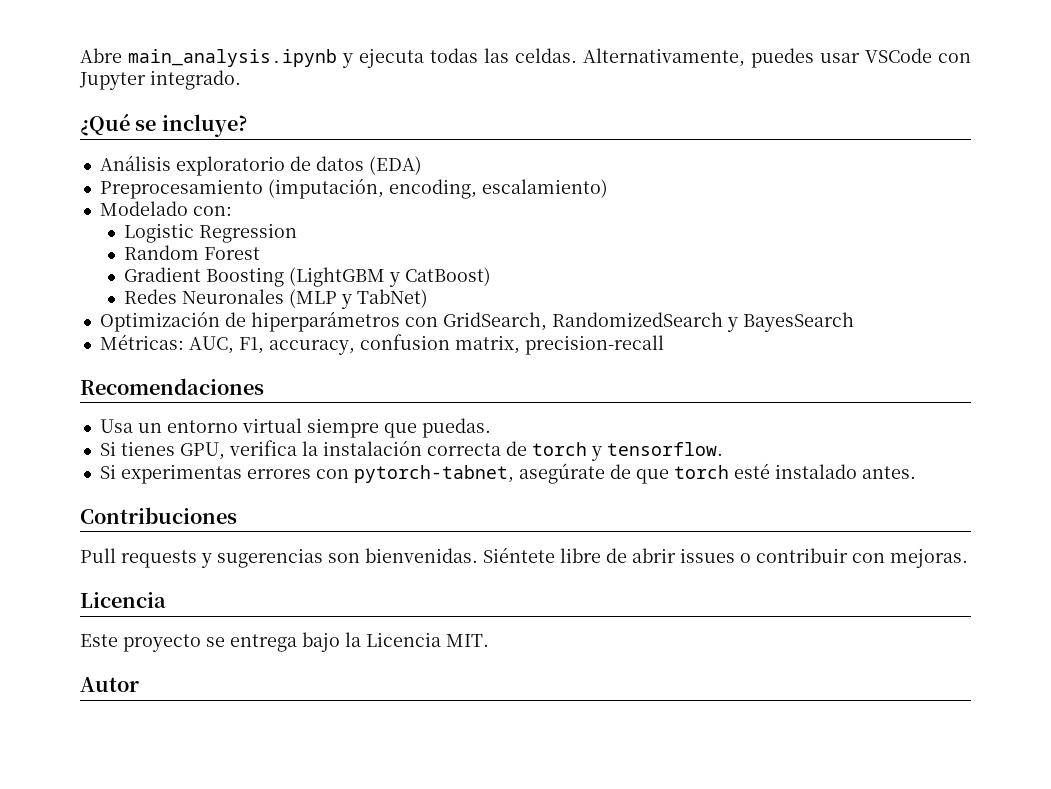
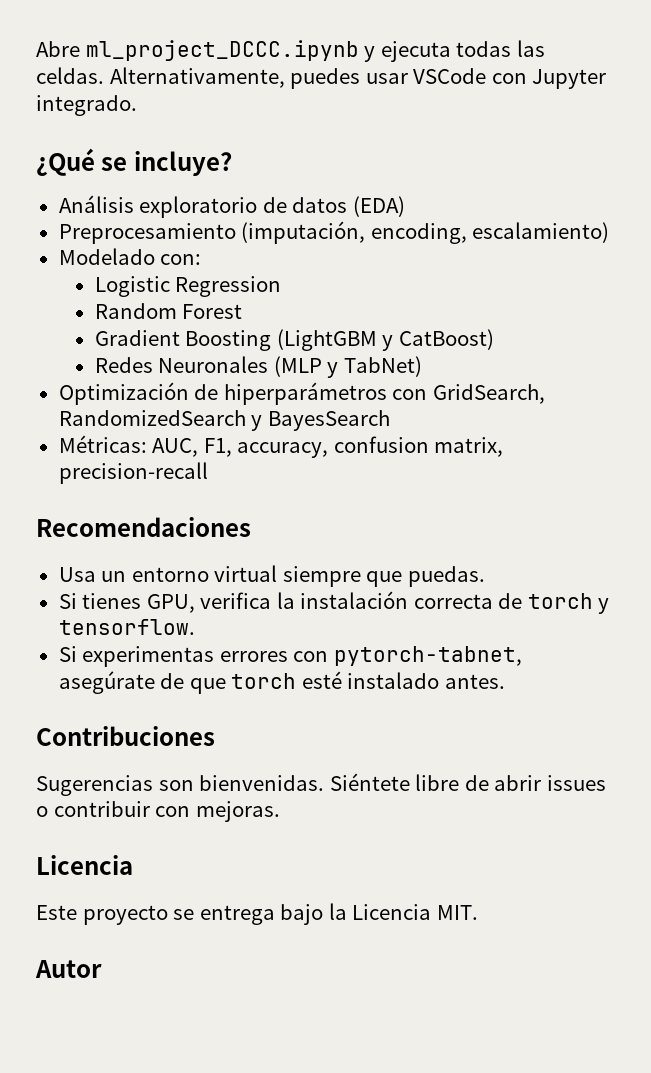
- Abre main_analysis.ipynb y ejecuta todas las celdas.
+ Abre ml_project_DCCC.ipynb y ejecuta todas las celdas.
- Pull requests y sugerencias son bienvenidas.
+ Sugerencias son bienvenidas.

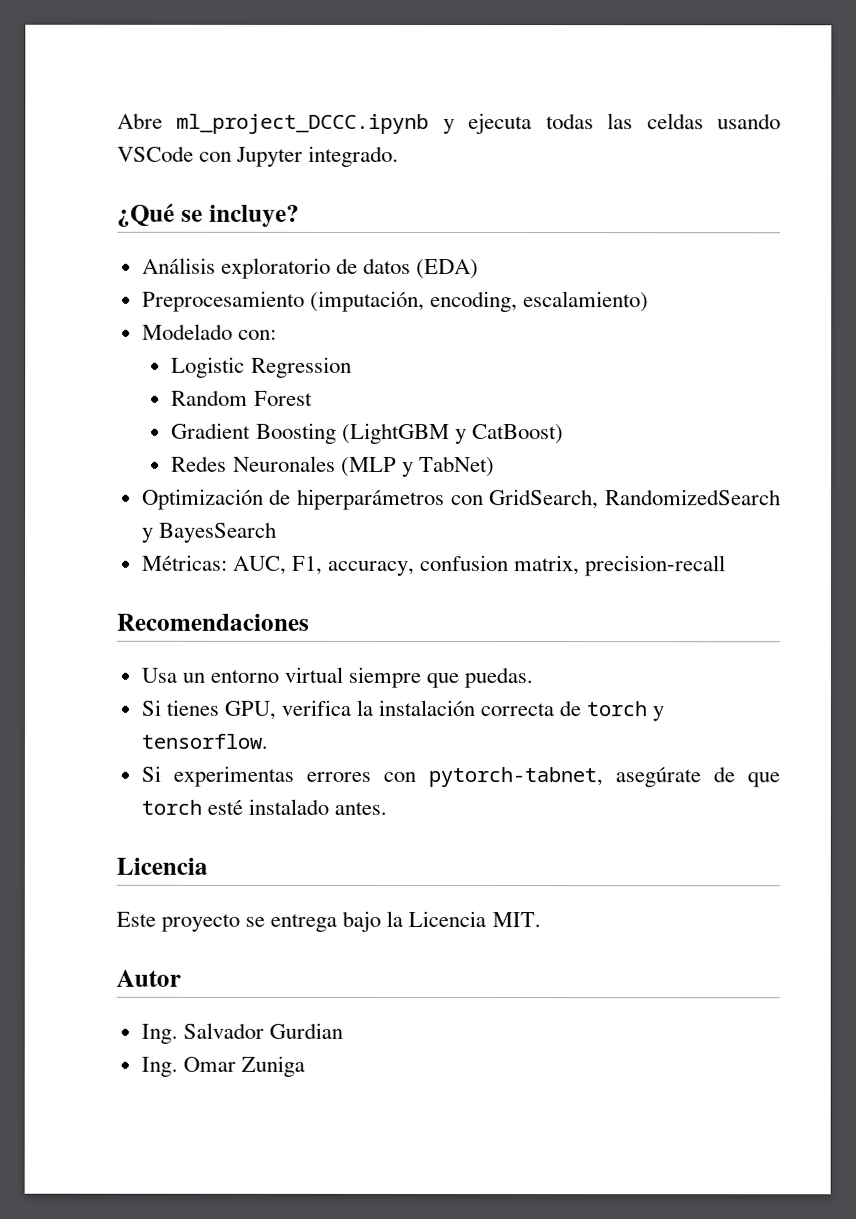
- Abre ml_project_DCCC.ipynb y ejecuta todas las celdas. Alternativamente, puedes usar VSCode con Jupyter integrado.
+ Abre ml_project_DCCC.ipynb y ejecuta todas las celdas usando VSCode con Jupyter integrado.
- Contribuciones
- Sugerencias son bienvenidas. Siéntete libre de abrir issues o contribuir con mejoras.
+ Ing. Salvador Gurdian
+ Ing. Omar Zuniga

